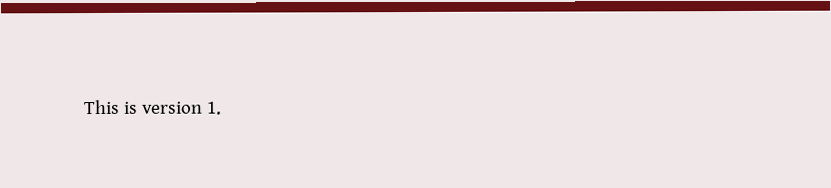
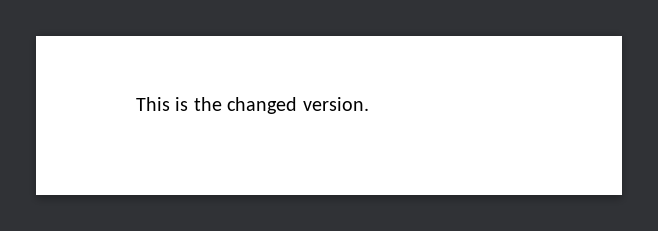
- This is version 1.
+ This is the changed version.

